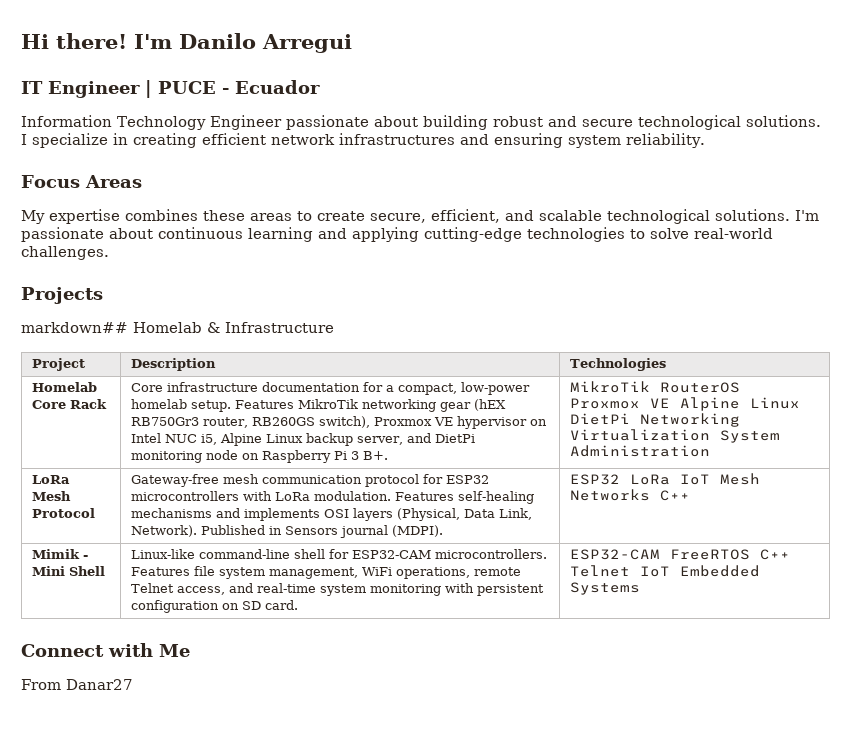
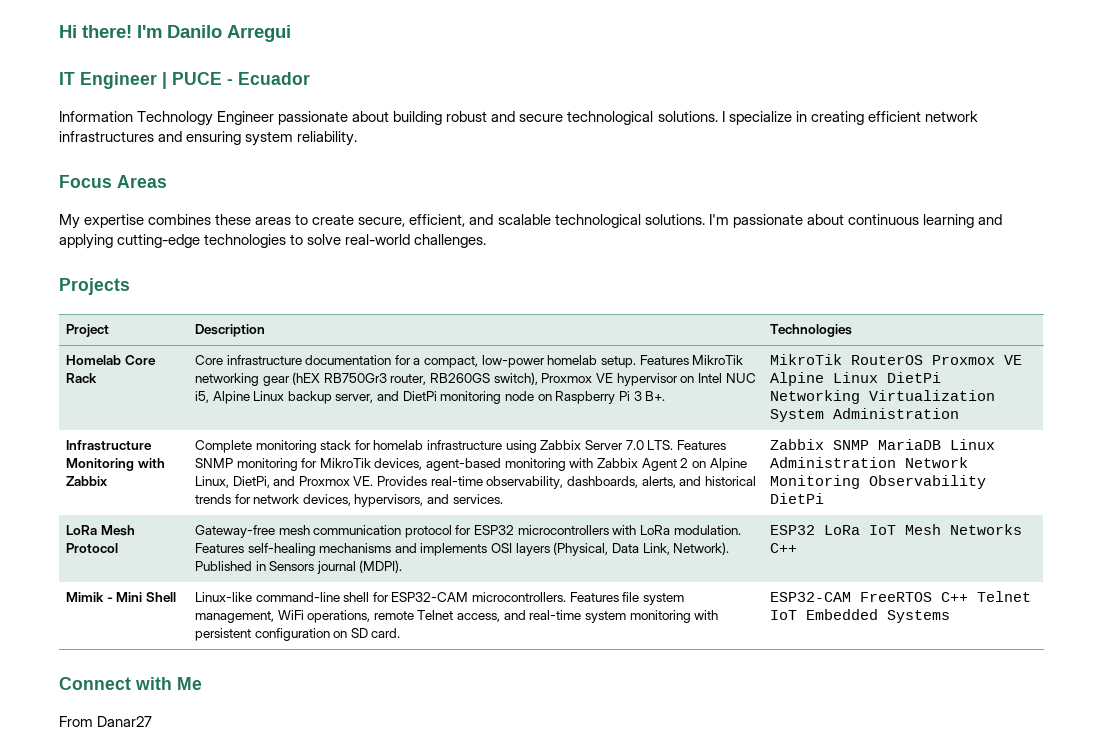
- markdown## Homelab & Infrastructure
+ Infrastructure Monitoring with Zabbix | Complete monitoring stack for homelab infrastructure using Zabbix Server 7.0 LTS. Features SNMP monitoring for MikroTik devices, agent-based monitoring with Zabbix Agent 2 on Alpine Linux, DietPi, and Proxmox VE. Provides real-time observability, dashboards, alerts, and historical trends for network devices, hypervisors, and services. | Zabbix SNMP MariaDB Linux Administration Network Monitoring Observability DietPi

